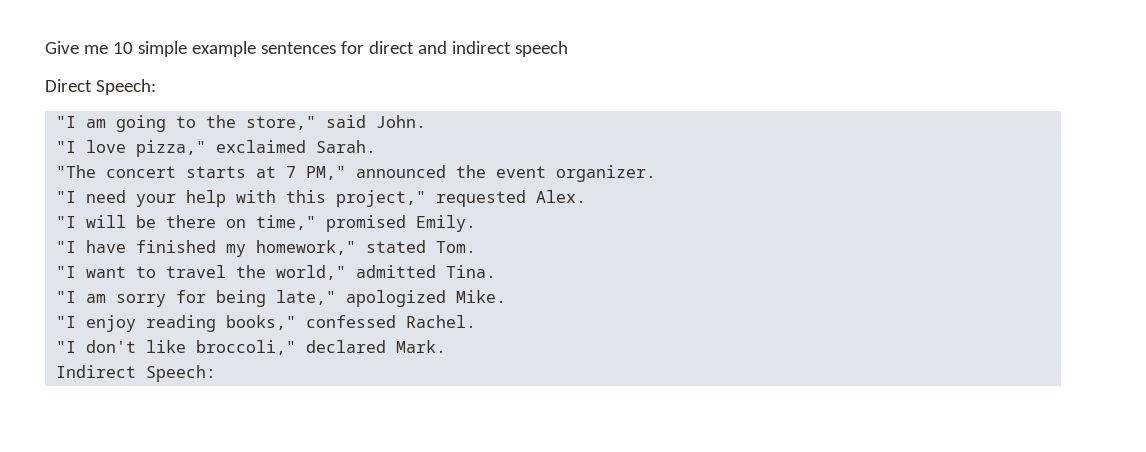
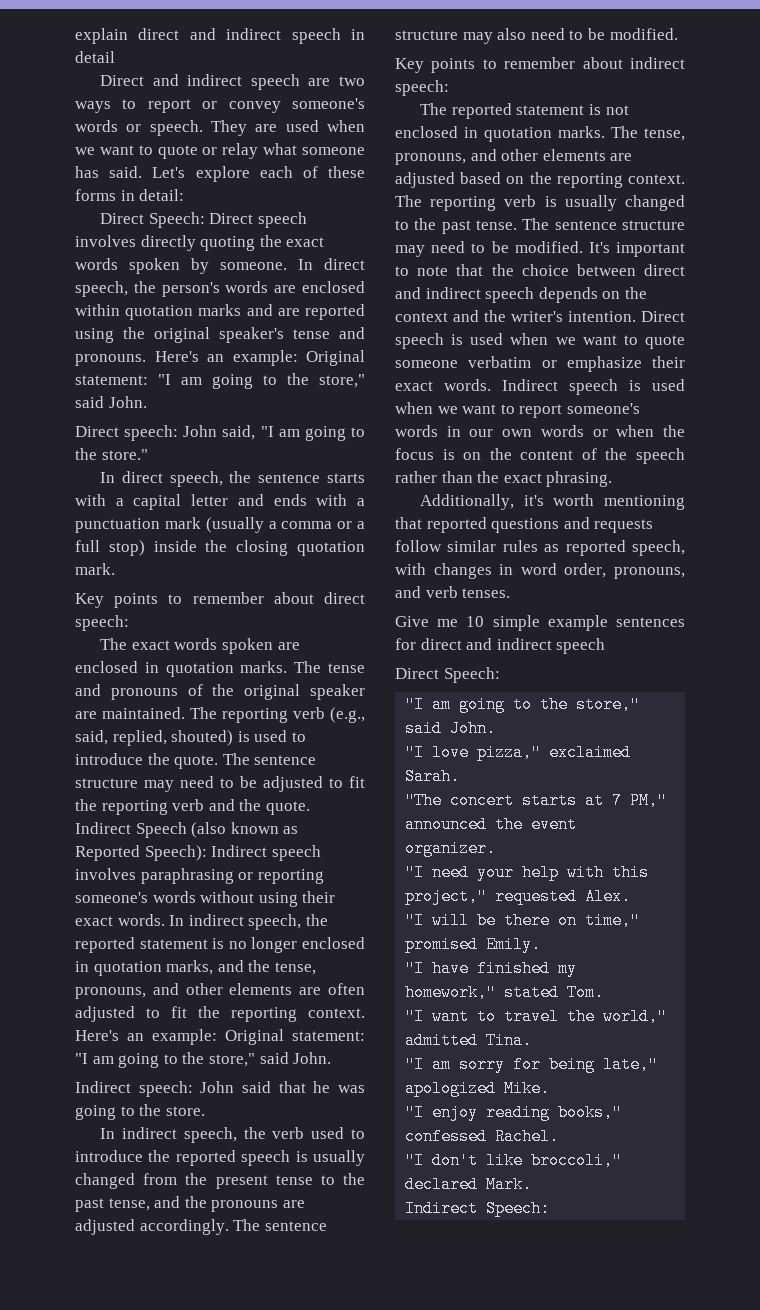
+ explain direct and indirect speech in detail
+ Direct and indirect speech are two ways to report or convey someone's words or speech. They are used when we want to quote or relay what someone has said. Let's explore each of these forms in detail:
+ Direct Speech: Direct speech involves directly quoting the exact words spoken by someone. In direct speech, the person's words are enclosed within quotation marks and are reported using the original speaker's tense and pronouns. Here's an example: Original statement: "I am going to the store," said John.
+ Direct speech: John said, "I am going to the store."
+ In direct speech, the sentence starts with a capital letter and ends with a punctuation mark (usually a comma or a full stop) inside the closing quotation mark.
+ Key points to remember about direct speech:
+ The exact words spoken are enclosed in quotation marks. The tense and pronouns of the original speaker are maintained. The reporting verb (e.g., said, replied, shouted) is used to introduce the quote. The sentence structure may need to be adjusted to fit the reporting verb and the quote. Indirect Speech (also known as Reported Speech): Indirect speech involves paraphrasing or reporting someone's words without using their exact words. In indirect speech, the reported statement is no longer enclosed in quotation marks, and the tense, pronouns, and other elements are often adjusted to fit the reporting context. Here's an example: Original statement: "I am going to the store," said John.
+ Indirect speech: John said that he was going to the store.
+ In indirect speech, the verb used to introduce the reported speech is usually changed from the present tense to the past tense, and the pronouns are adjusted accordingly. The sentence structure may also need to be modified.
+ Key points to remember about indirect speech:
+ The reported statement is not enclosed in quotation marks. The tense, pronouns, and other elements are adjusted based on the reporting context. The reporting verb is usually changed to the past tense. The sentence structure may need to be modified. It's important to note that the choice between direct and indirect speech depends on the context and the writer's intention. Direct speech is used when we want to quote someone verbatim or emphasize their exact words. Indirect speech is used when we want to report someone's words in our own words or when the focus is on the content of the speech rather than the exact phrasing.
+ Additionally, it's worth mentioning that reported questions and requests follow similar rules as reported speech, with changes in word order, pronouns, and verb tenses.

